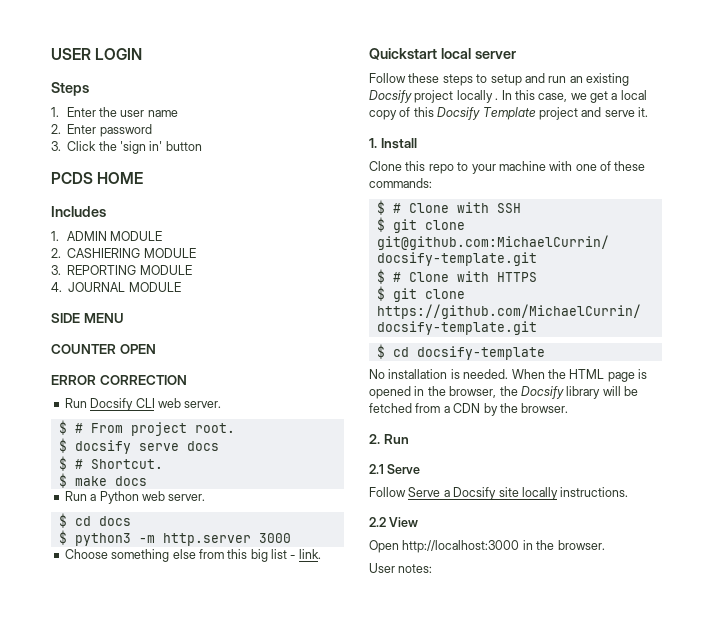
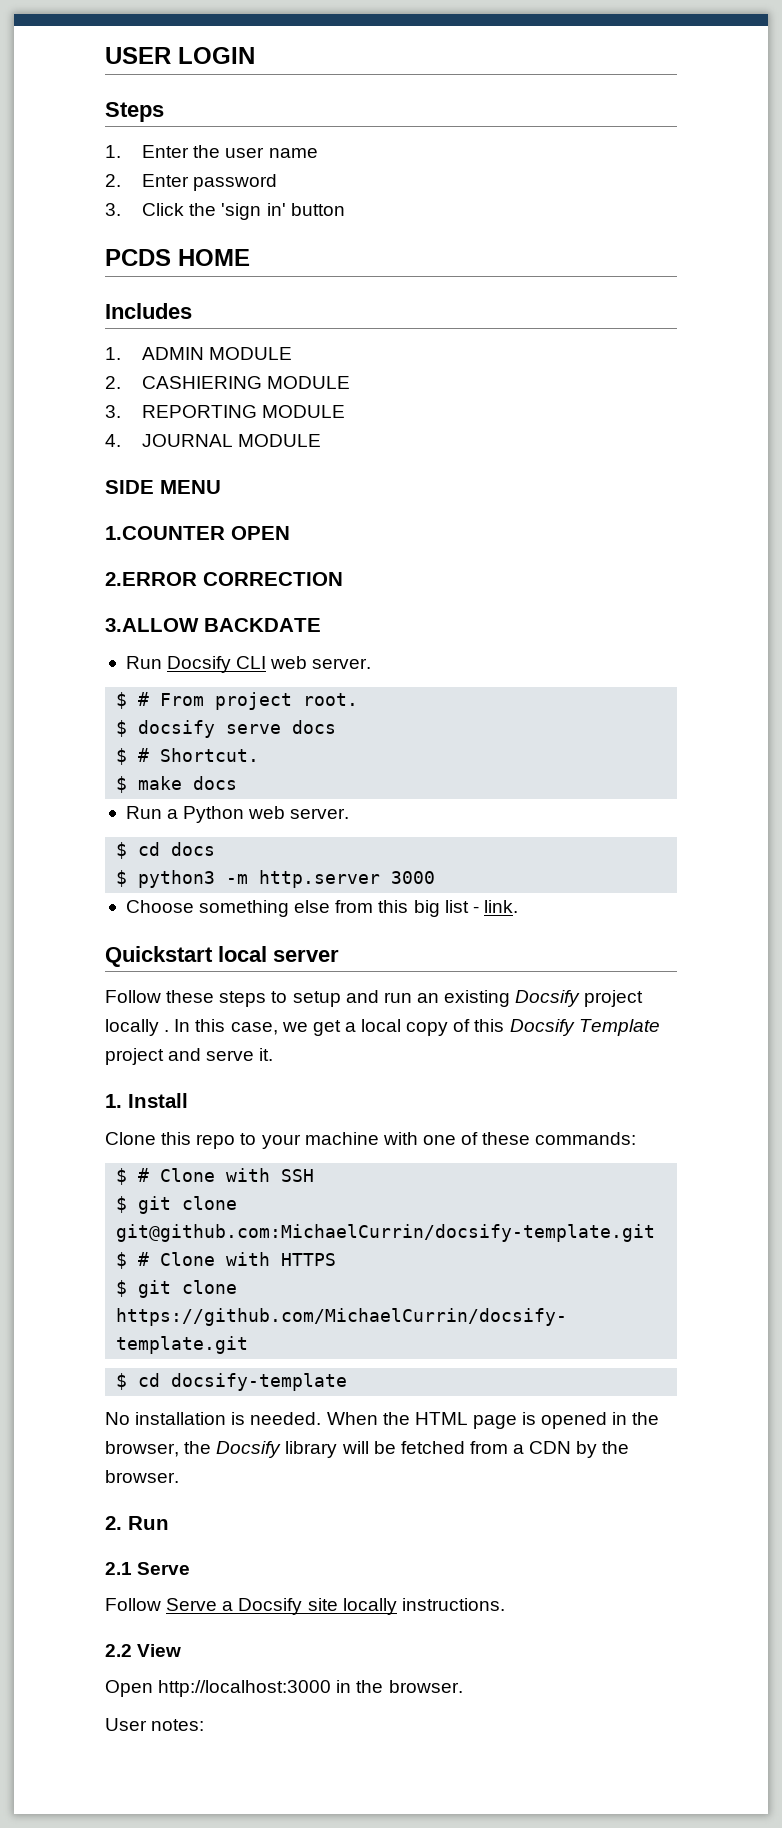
- COUNTER OPEN
+ 1.COUNTER OPEN
- ERROR CORRECTION
+ 2.ERROR CORRECTION
+ 3.ALLOW BACKDATE

